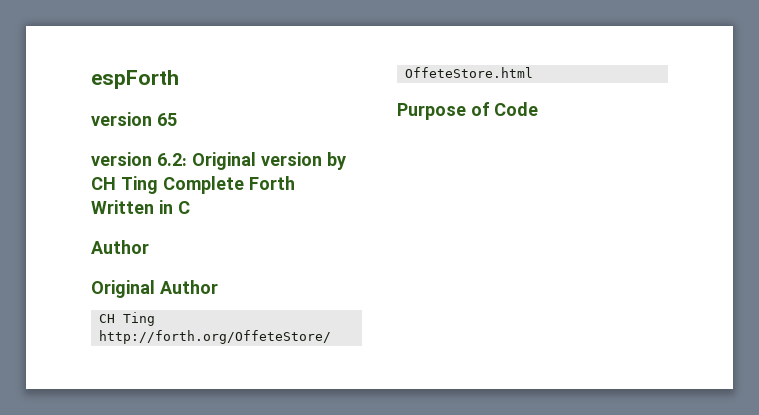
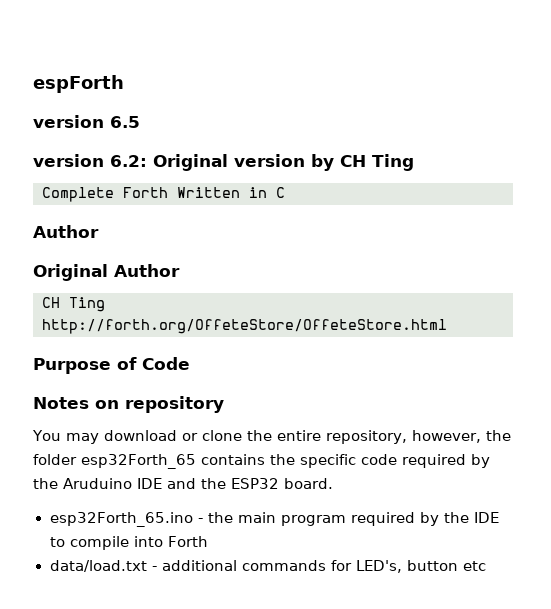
- version 65
+ version 6.5
- version 6.2: Original version by CH Ting Complete Forth Written in C
+ version 6.2: Original version by CH Ting
+ Complete Forth Written in C
+ Notes on repository
+ You may download or clone the entire repository, however, the folder esp32Forth_65 contains the specific code required by the Aruduino IDE and the ESP32 board.
+ esp32Forth_65.ino - the main program required by the IDE to compile into Forth
+ data/load.txt - additional commands for LED's, button etc

